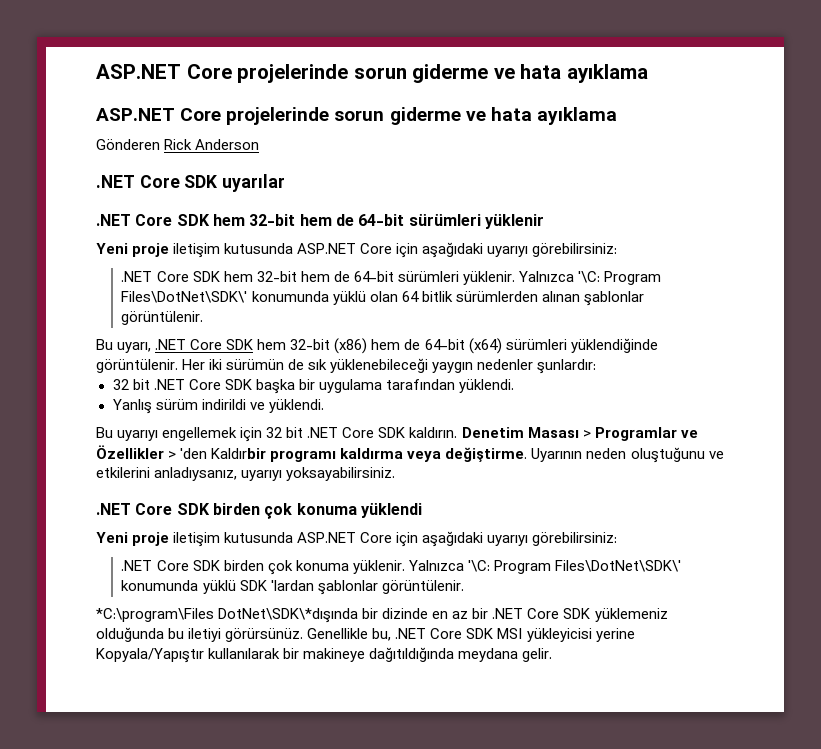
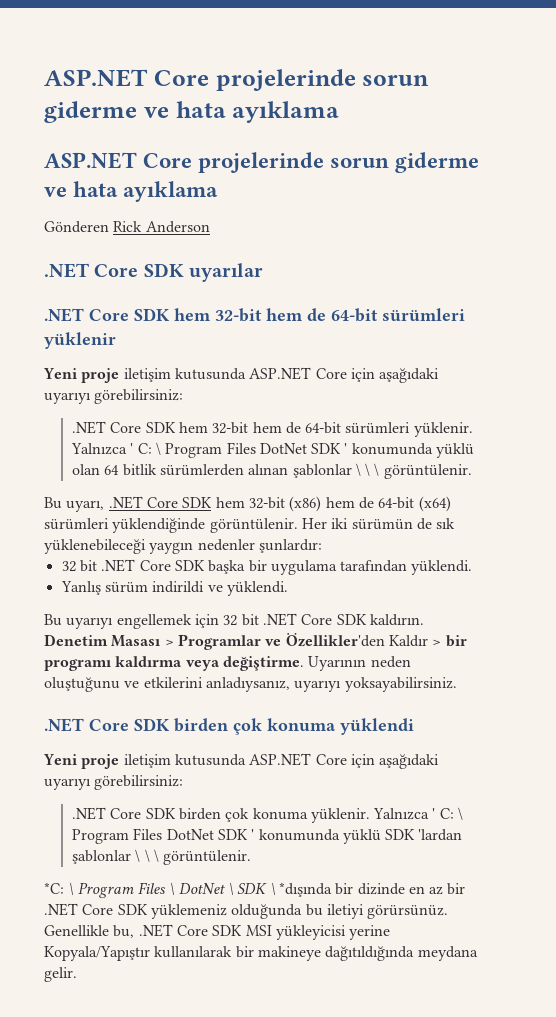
- Yalnızca '\C: Program Files\DotNet\SDK\' konumunda yüklü olan 64 bitlik sürümlerden alınan şablonlar görüntülenir.
+ Yalnızca ' C: \ Program Files DotNet SDK ' konumunda yüklü olan 64 bitlik sürümlerden alınan şablonlar \ \ \ görüntülenir.
- Denetim Masası > Programlar ve Özellikler > 'den Kaldırbir programı kaldırma veya değiştirme.
+ Denetim Masası > Programlar ve Özellikler'den Kaldır > bir programı kaldırma veya değiştirme.
- Yalnızca '\C: Program Files\DotNet\SDK\' konumunda yüklü SDK 'lardan şablonlar görüntülenir.
- *C:\program\Files DotNet\SDK\*dışında bir dizinde en az bir .NET Core SDK yüklemeniz olduğunda bu iletiyi görürsünüz.
+ Yalnızca ' C: \ Program Files DotNet SDK ' konumunda yüklü SDK 'lardan şablonlar \ \ \ görüntülenir.
+ *C: \ Program Files \ DotNet \ SDK \ *dışında bir dizinde en az bir .NET Core SDK yüklemeniz olduğunda bu iletiyi görürsünüz.

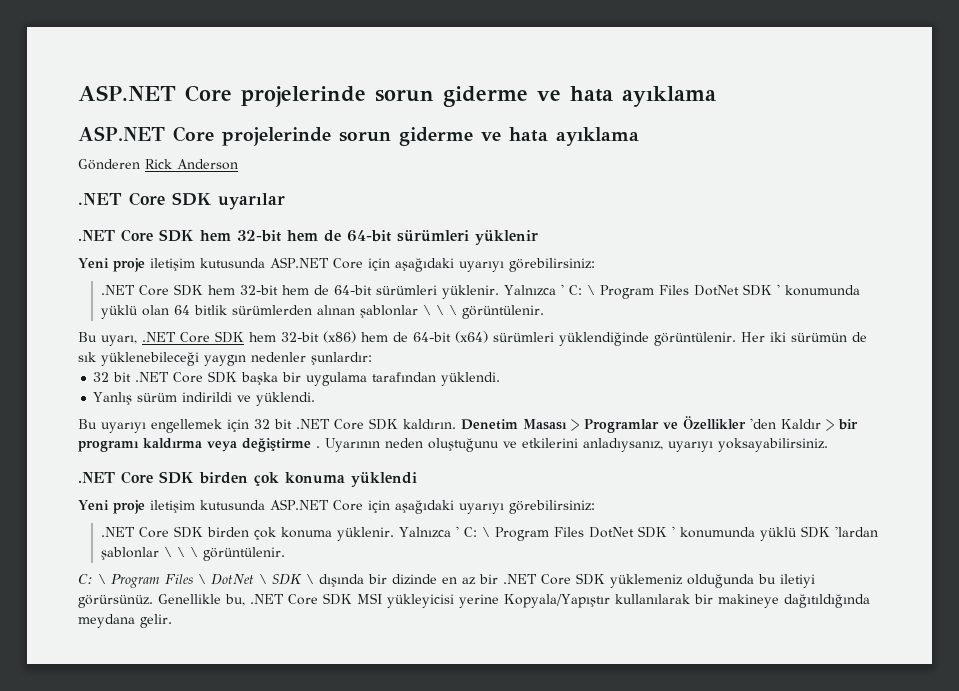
- Denetim Masası > Programlar ve Özellikler'den Kaldır > bir programı kaldırma veya değiştirme.
+ Denetim Masası > Programlar ve Özellikler 'den Kaldır > bir programı kaldırma veya değiştirme .
- *C: \ Program Files \ DotNet \ SDK \ *dışında bir dizinde en az bir .NET Core SDK yüklemeniz olduğunda bu iletiyi görürsünüz.
+ C: \ Program Files \ DotNet \ SDK \ dışında bir dizinde en az bir .NET Core SDK yüklemeniz olduğunda bu iletiyi görürsünüz.

